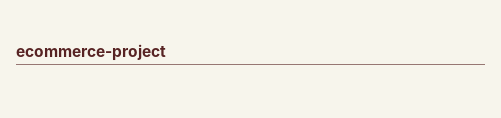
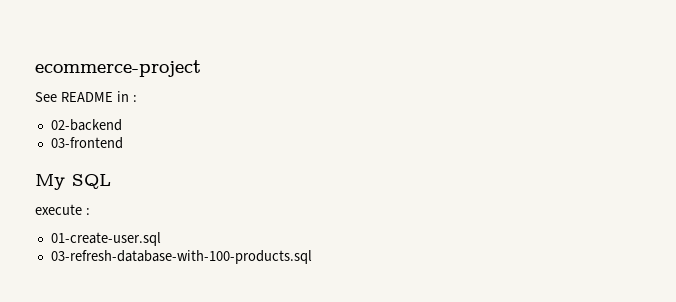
+ See README in :
+ 02-backend
+ 03-frontend
+ My SQL
+ execute :
+ 01-create-user.sql
+ 03-refresh-database-with-100-products.sql

